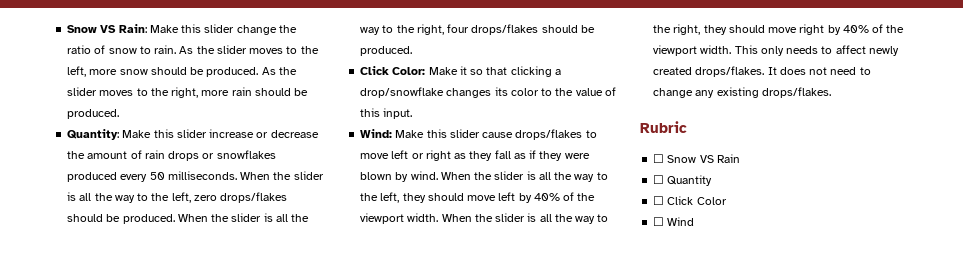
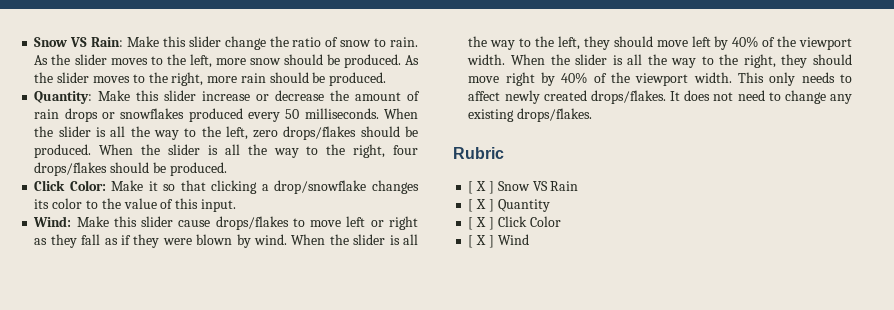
- ☐ Snow VS Rain
+ [ X ] Snow VS Rain
- ☐ Quantity
- ☐ Click Color
+ [ X ] Quantity
+ [ X ] Click Color
- ☐ Wind
+ [ X ] Wind

